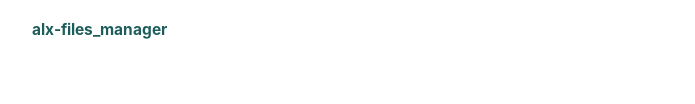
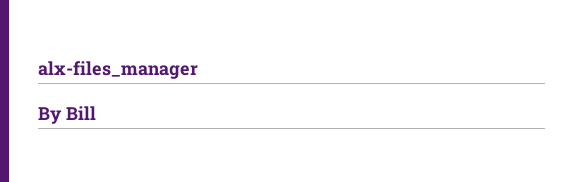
+ By Bill

